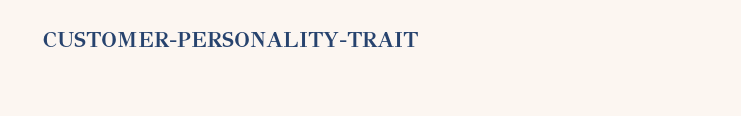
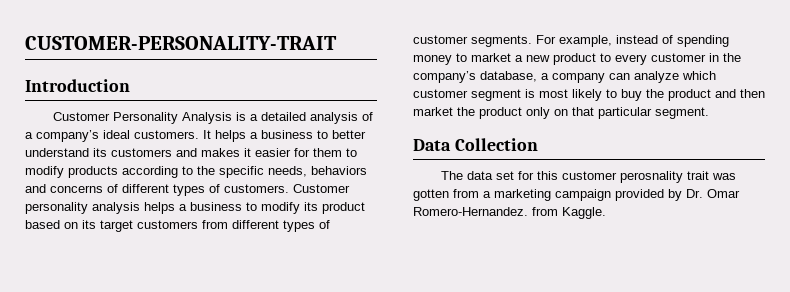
+ Introduction
+ Customer Personality Analysis is a detailed analysis of a company’s ideal customers. It helps a business to better understand its customers and makes it easier for them to modify products according to the specific needs, behaviors and concerns of different types of customers. Customer personality analysis helps a business to modify its product based on its target customers from different types of customer segments. For example, instead of spending money to market a new product to every customer in the company’s database, a company can analyze which customer segment is most likely to buy the product and then market the product only on that particular segment.
+ Data Collection
+ The data set for this customer perosnality trait was gotten from a marketing campaign provided by Dr. Omar Romero-Hernandez. from Kaggle.

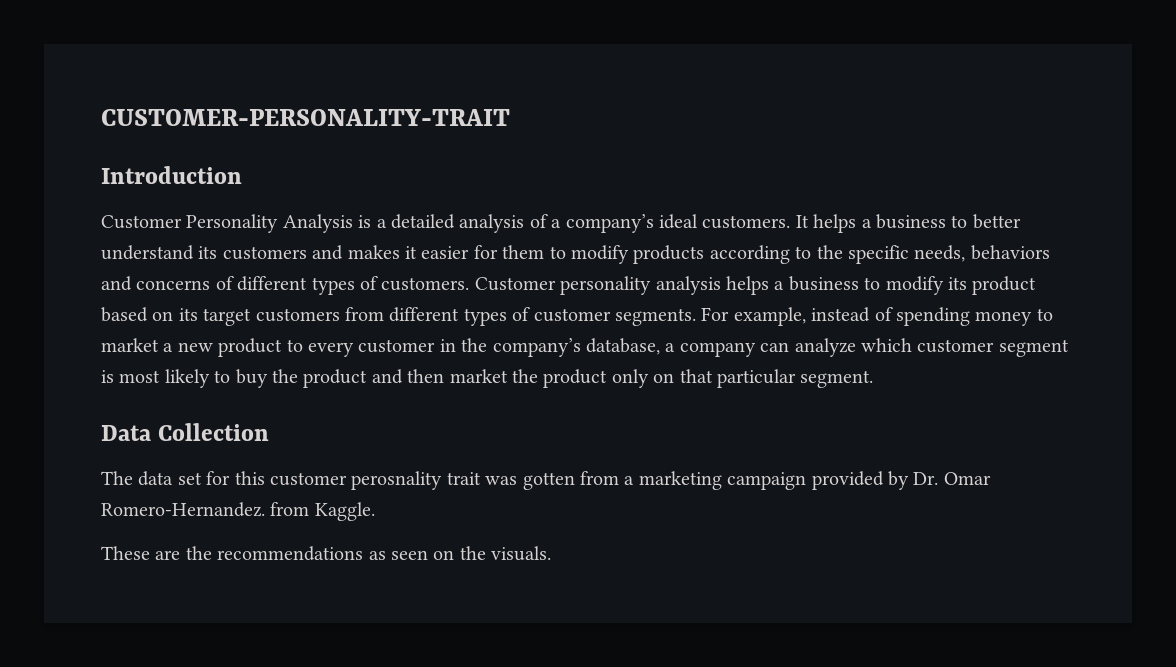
+ These are the recommendations as seen on the visuals.

